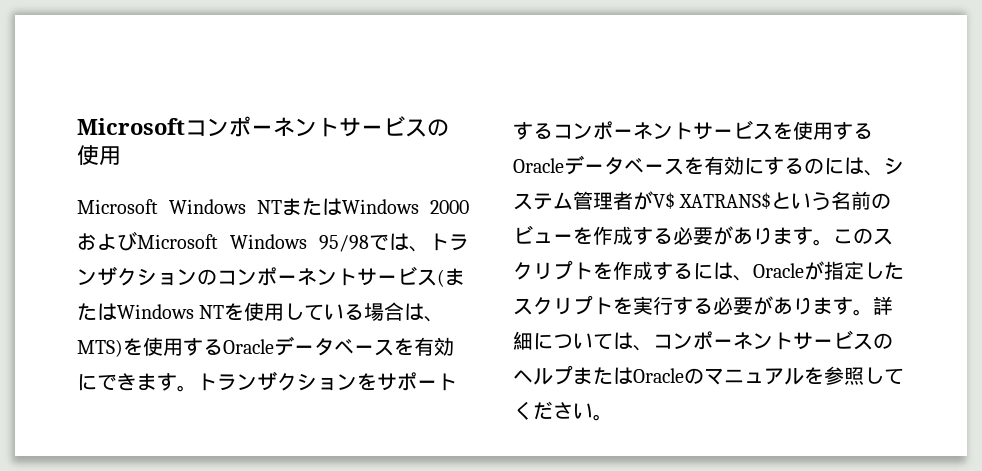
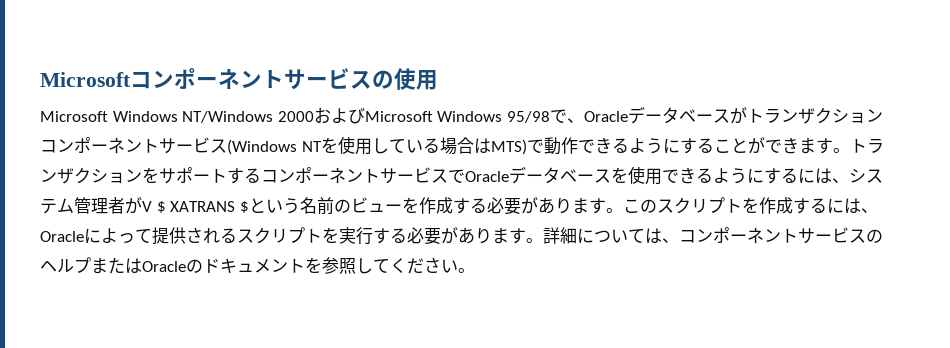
- Microsoft Windows NTまたはWindows 2000およびMicrosoft Windows 95/98では、トランザクションのコンポーネントサービス(またはWindows NTを使用している場合は、MTS)を使用するOracleデータベースを有効にできます。
+ Microsoft Windows NT/Windows 2000およびMicrosoft Windows 95/98で、Oracleデータベースがトランザクションコンポーネントサービス(Windows NTを使用している場合はMTS)で動作できるようにすることができます。
- トランザクションをサポートするコンポーネントサービスを使用するOracleデータベースを有効にするのには、システム管理者がV$ XATRANS$という名前のビューを作成する必要があります。
+ トランザクションをサポートするコンポーネントサービスでOracleデータベースを使用できるようにするには、システム管理者がV $ XATRANS $という名前のビューを作成する必要があります。
- このスクリプトを作成するには、Oracleが指定したスクリプトを実行する必要があります。
+ このスクリプトを作成するには、Oracleによって提供されるスクリプトを実行する必要があります。
- 詳細については、コンポーネントサービスのヘルプまたはOracleのマニュアルを参照してください。
+ 詳細については、コンポーネントサービスのヘルプまたはOracleのドキュメントを参照してください。

